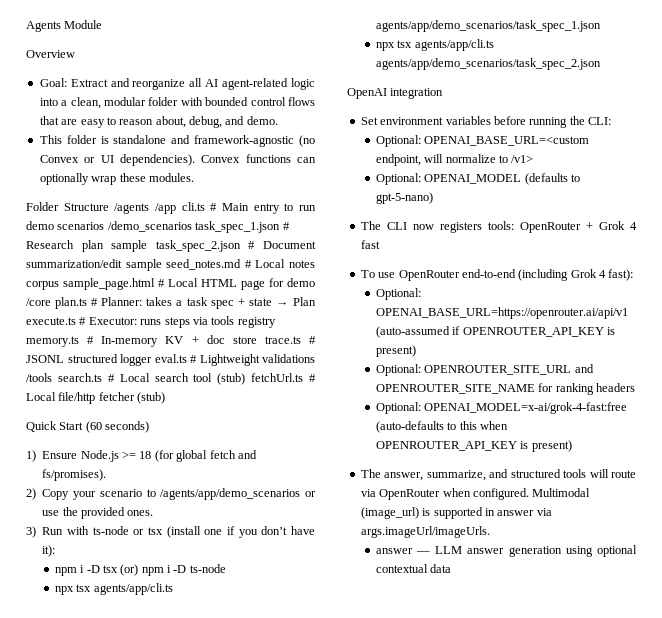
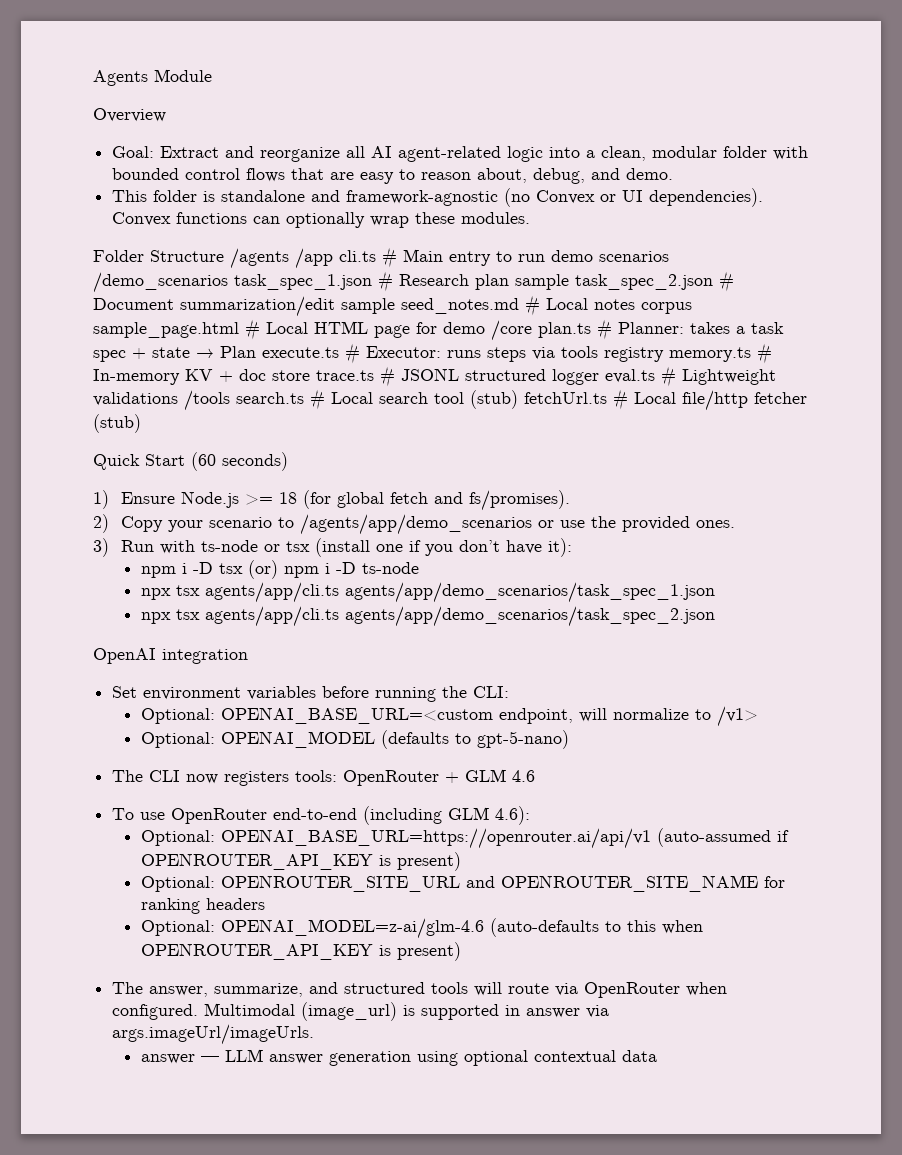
- The CLI now registers tools: OpenRouter + Grok 4 fast
+ The CLI now registers tools: OpenRouter + GLM 4.6
- To use OpenRouter end-to-end (including Grok 4 fast):
+ To use OpenRouter end-to-end (including GLM 4.6):
- Optional: OPENAI_MODEL=x-ai/grok-4-fast:free (auto-defaults to this when OPENROUTER_API_KEY is present)
+ Optional: OPENAI_MODEL=z-ai/glm-4.6 (auto-defaults to this when OPENROUTER_API_KEY is present)

